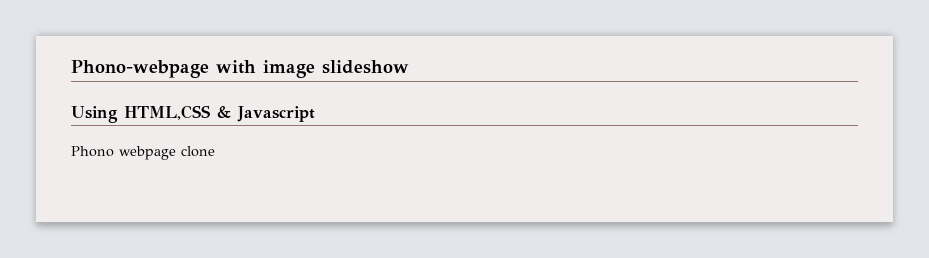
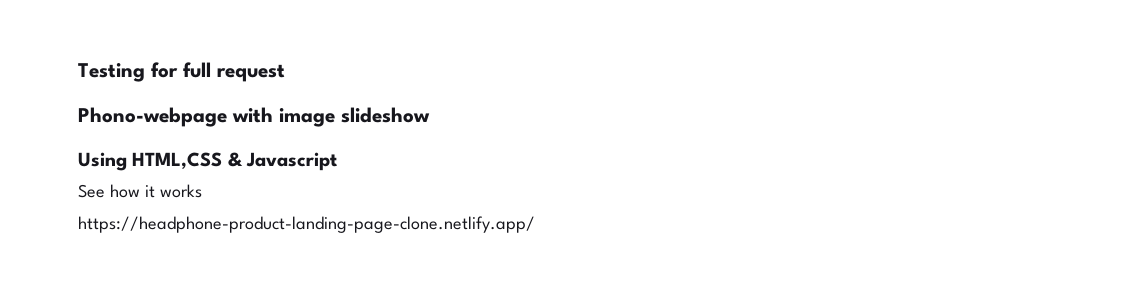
+ Testing for full request
- Phono webpage clone
+ See how it works
+ https://headphone-product-landing-page-clone.netlify.app/

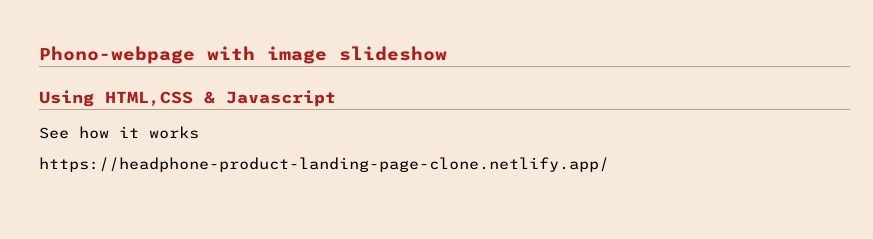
- Testing for full request

